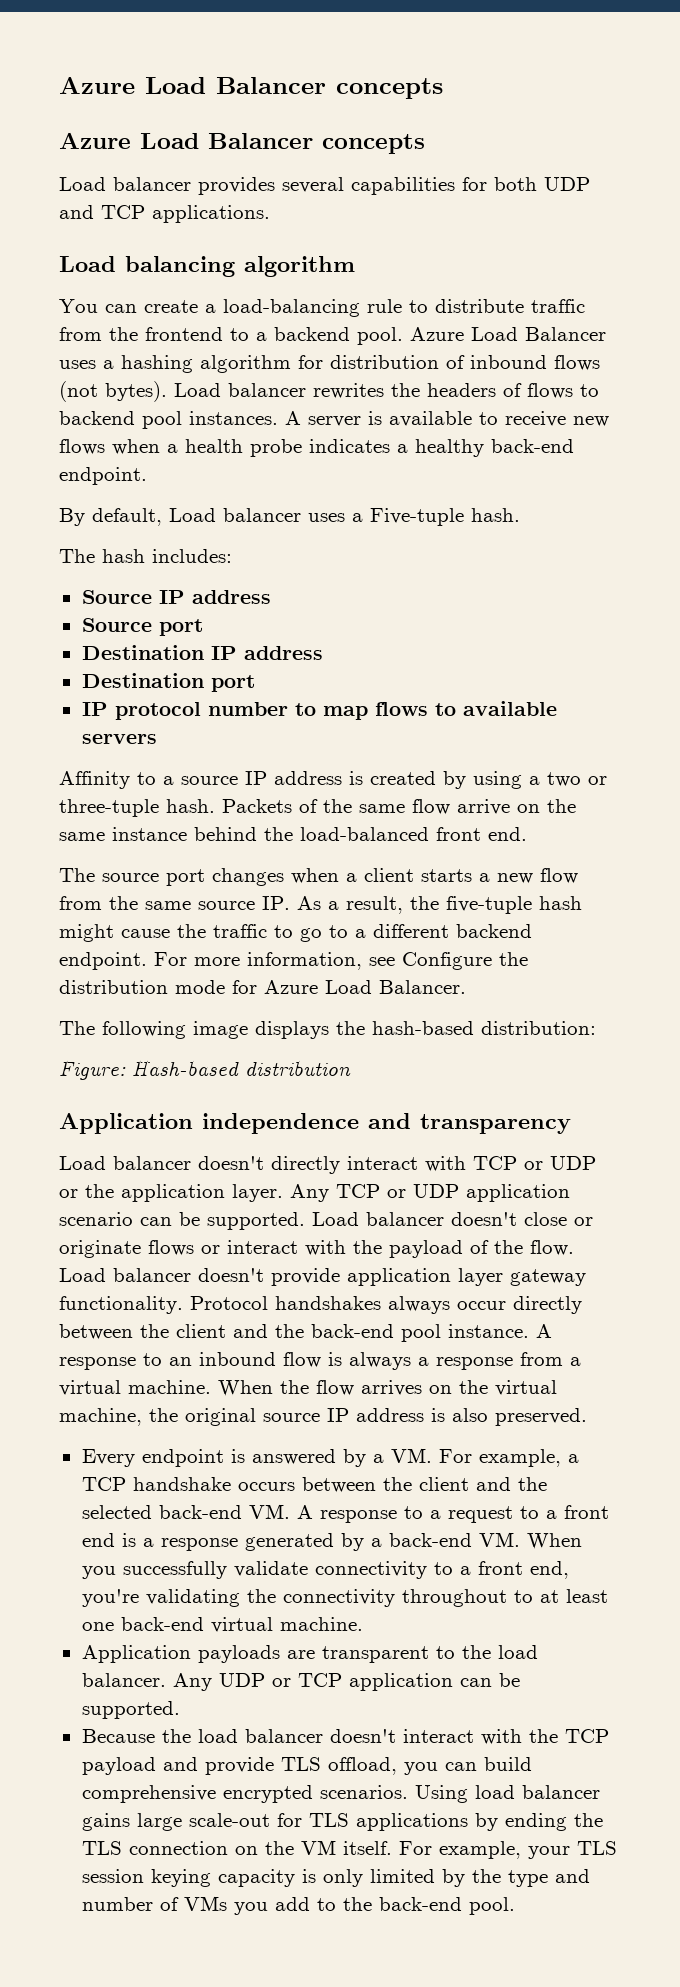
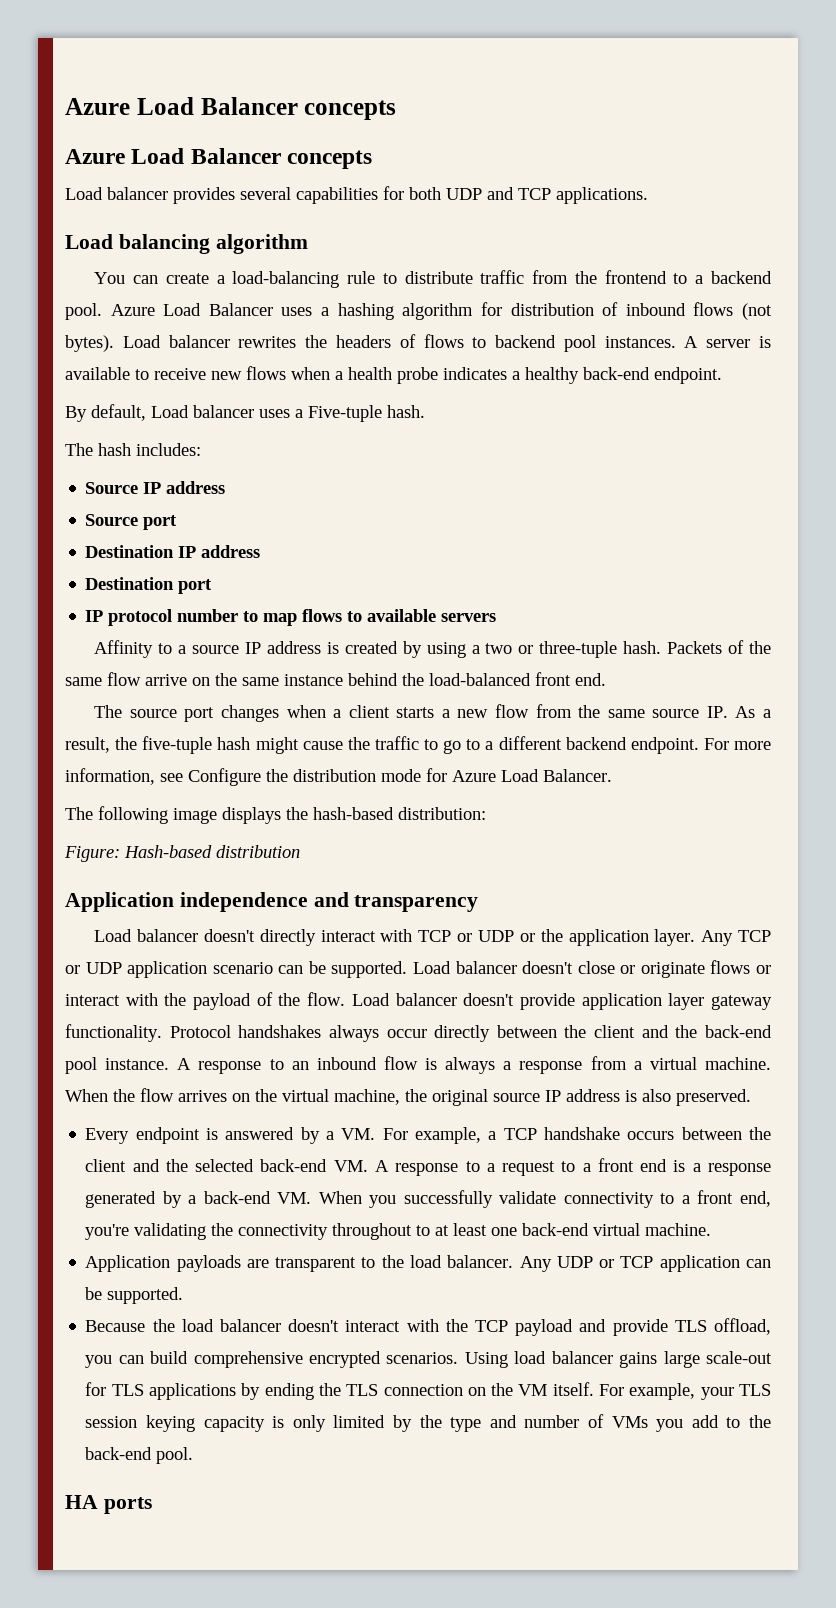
+ HA ports

